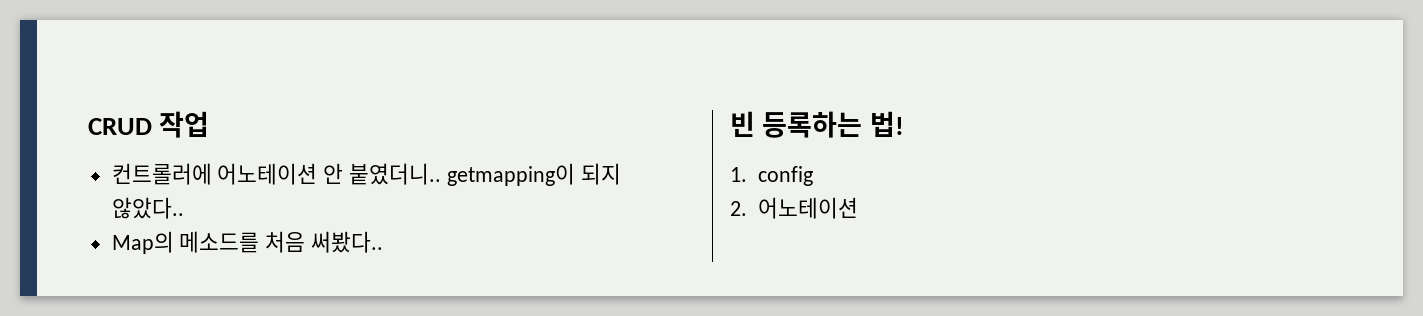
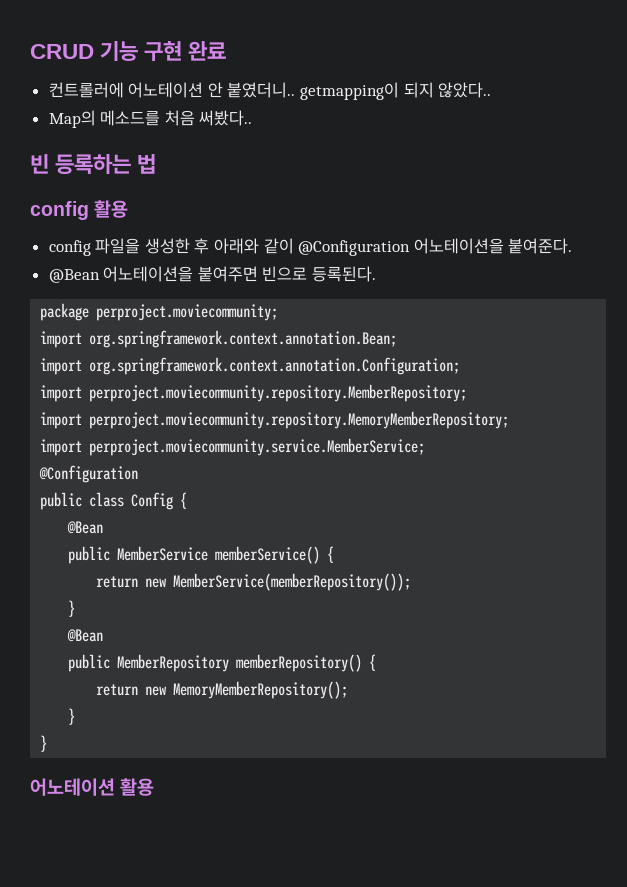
- CRUD 작업
+ CRUD 기능 구현 완료
- 빈 등록하는 법!
- 1. config
- 2. 어노테이션
+ 빈 등록하는 법
+ config 활용
+ config 파일을 생성한 후 아래와 같이 @Configuration 어노테이션을 붙여준다.
+ @Bean 어노테이션을 붙여주면 빈으로 등록된다.
+ package perproject.moviecommunity;
+ import org.springframework.context.annotation.Bean;
+ import org.springframework.context.annotation.Configuration;
+ import perproject.moviecommunity.repository.MemberRepository;
+ import perproject.moviecommunity.repository.MemoryMemberRepository;
+ import perproject.moviecommunity.service.MemberService;
+ @Configuration
+ public class Config {
+ @Bean
+ public MemberService memberService() {
+ return new MemberService(memberRepository());
+ }
+ @Bean
+ public MemberRepository memberRepository() {
+ return new MemoryMemberRepository();
+ }
+ }
+ 어노테이션 활용

